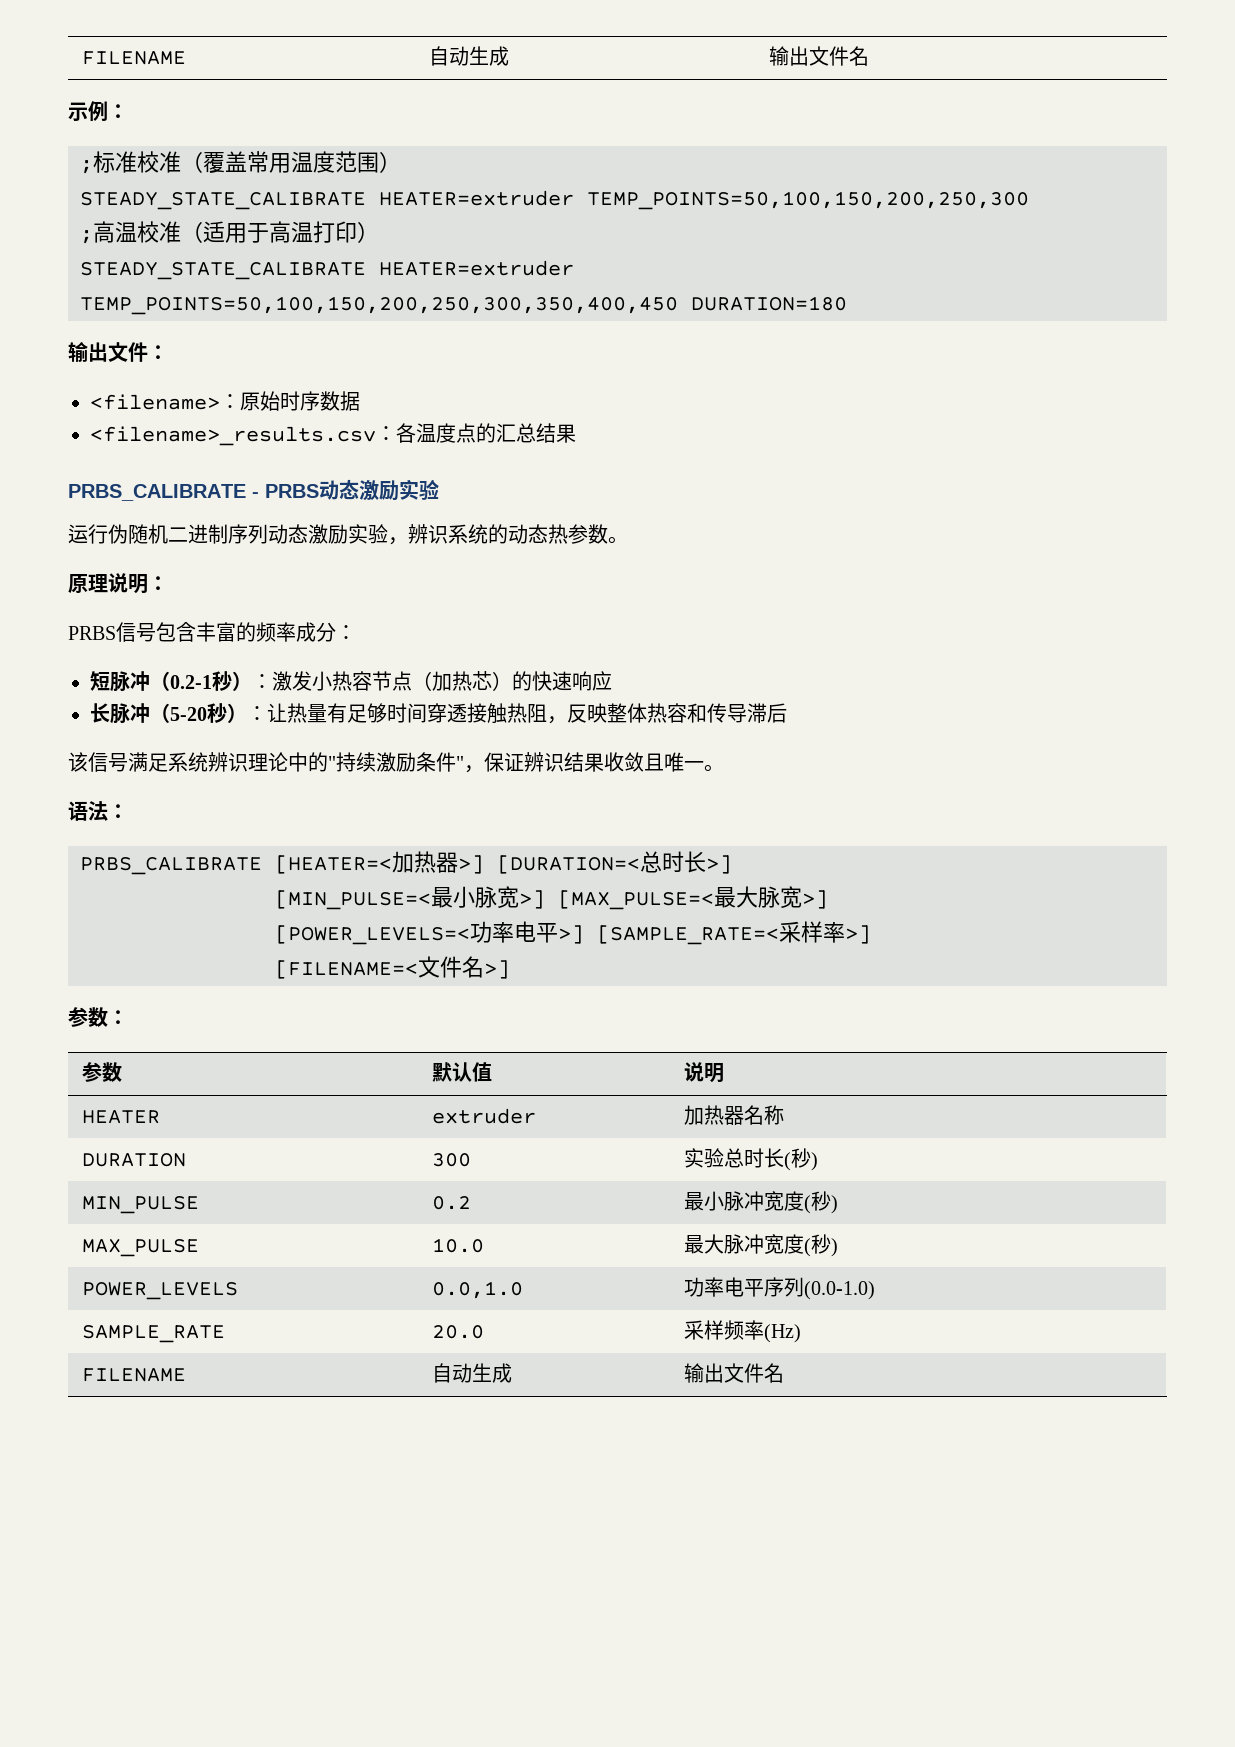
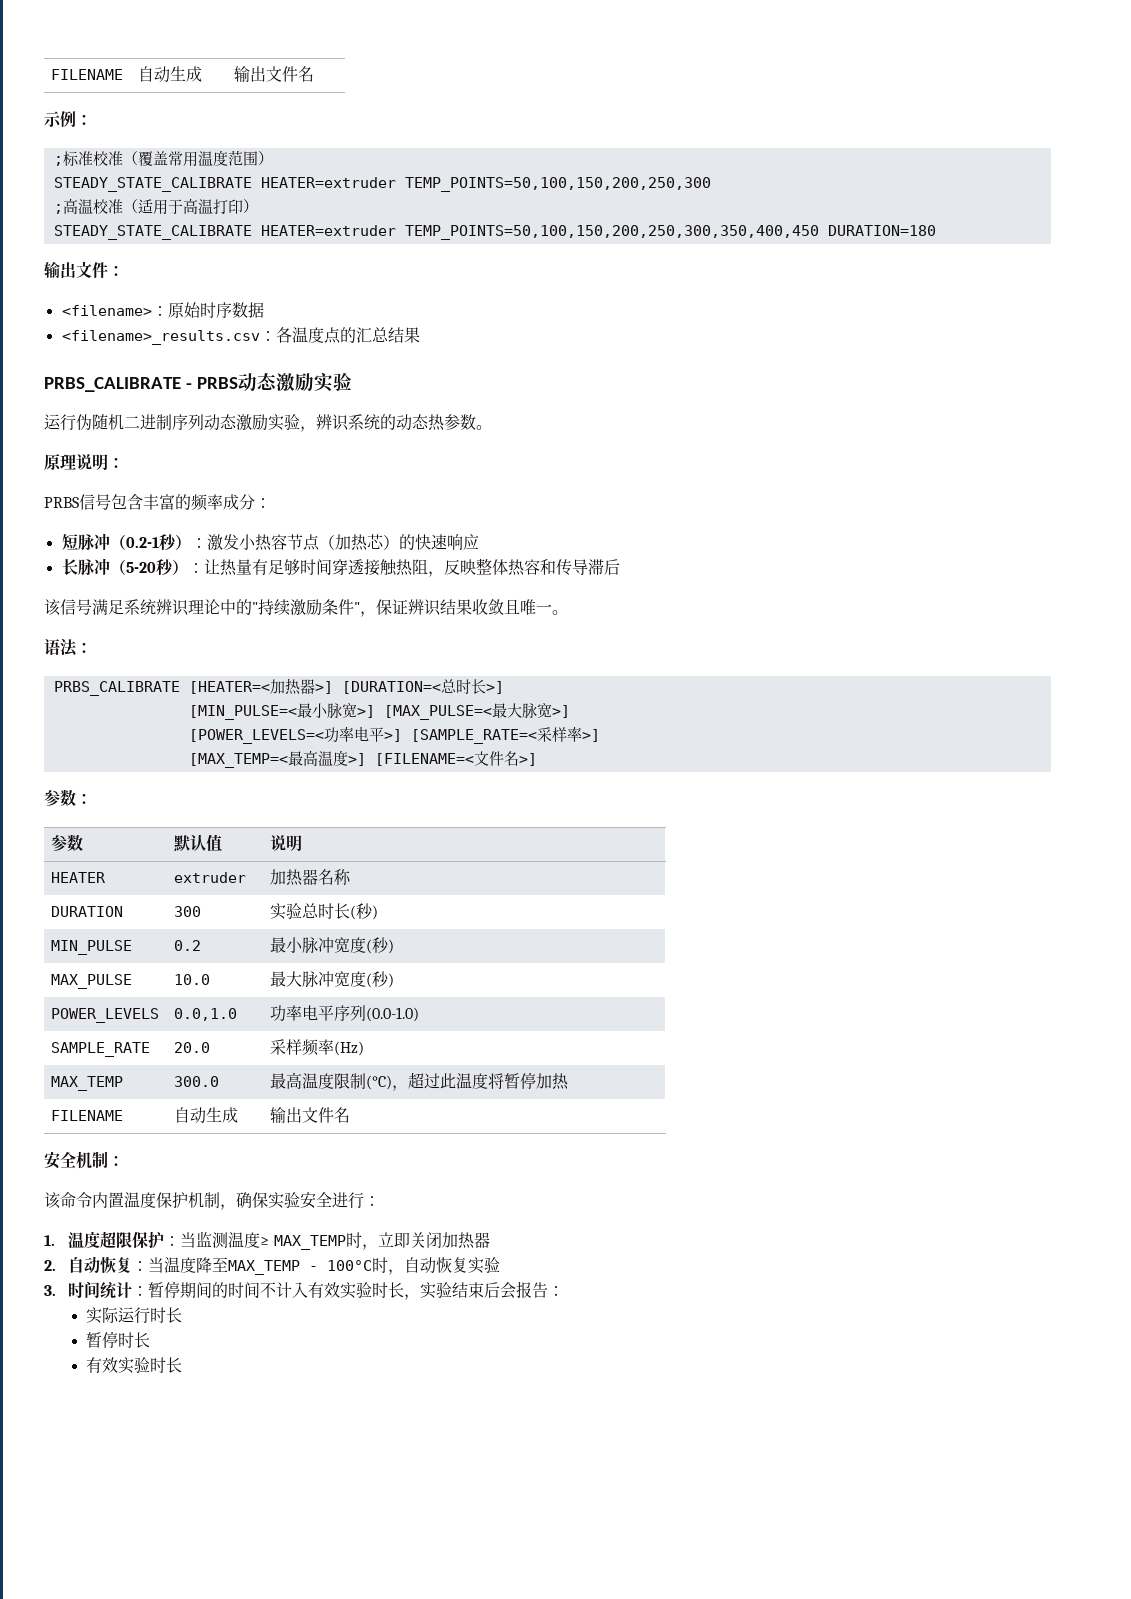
- [FILENAME=<文件名>]
+ [MAX_TEMP=<最高温度>] [FILENAME=<文件名>]
  SAMPLE_RATE | 20.0 | 采样频率(Hz)
+ MAX_TEMP | 300.0 | 最高温度限制(°C)，超过此温度将暂停加热
  FILENAME | 自动生成 | 输出文件名
+ 安全机制：
+ 该命令内置温度保护机制，确保实验安全进行：
+ 1.温度超限保护：当监测温度≥ MAX_TEMP时，立即关闭加热器
+ 2.自动恢复：当温度降至MAX_TEMP - 100°C时，自动恢复实验
+ 3.时间统计：暂停期间的时间不计入有效实验时长，实验结束后会报告：
+ 实际运行时长
+ 暂停时长
+ 有效实验时长

